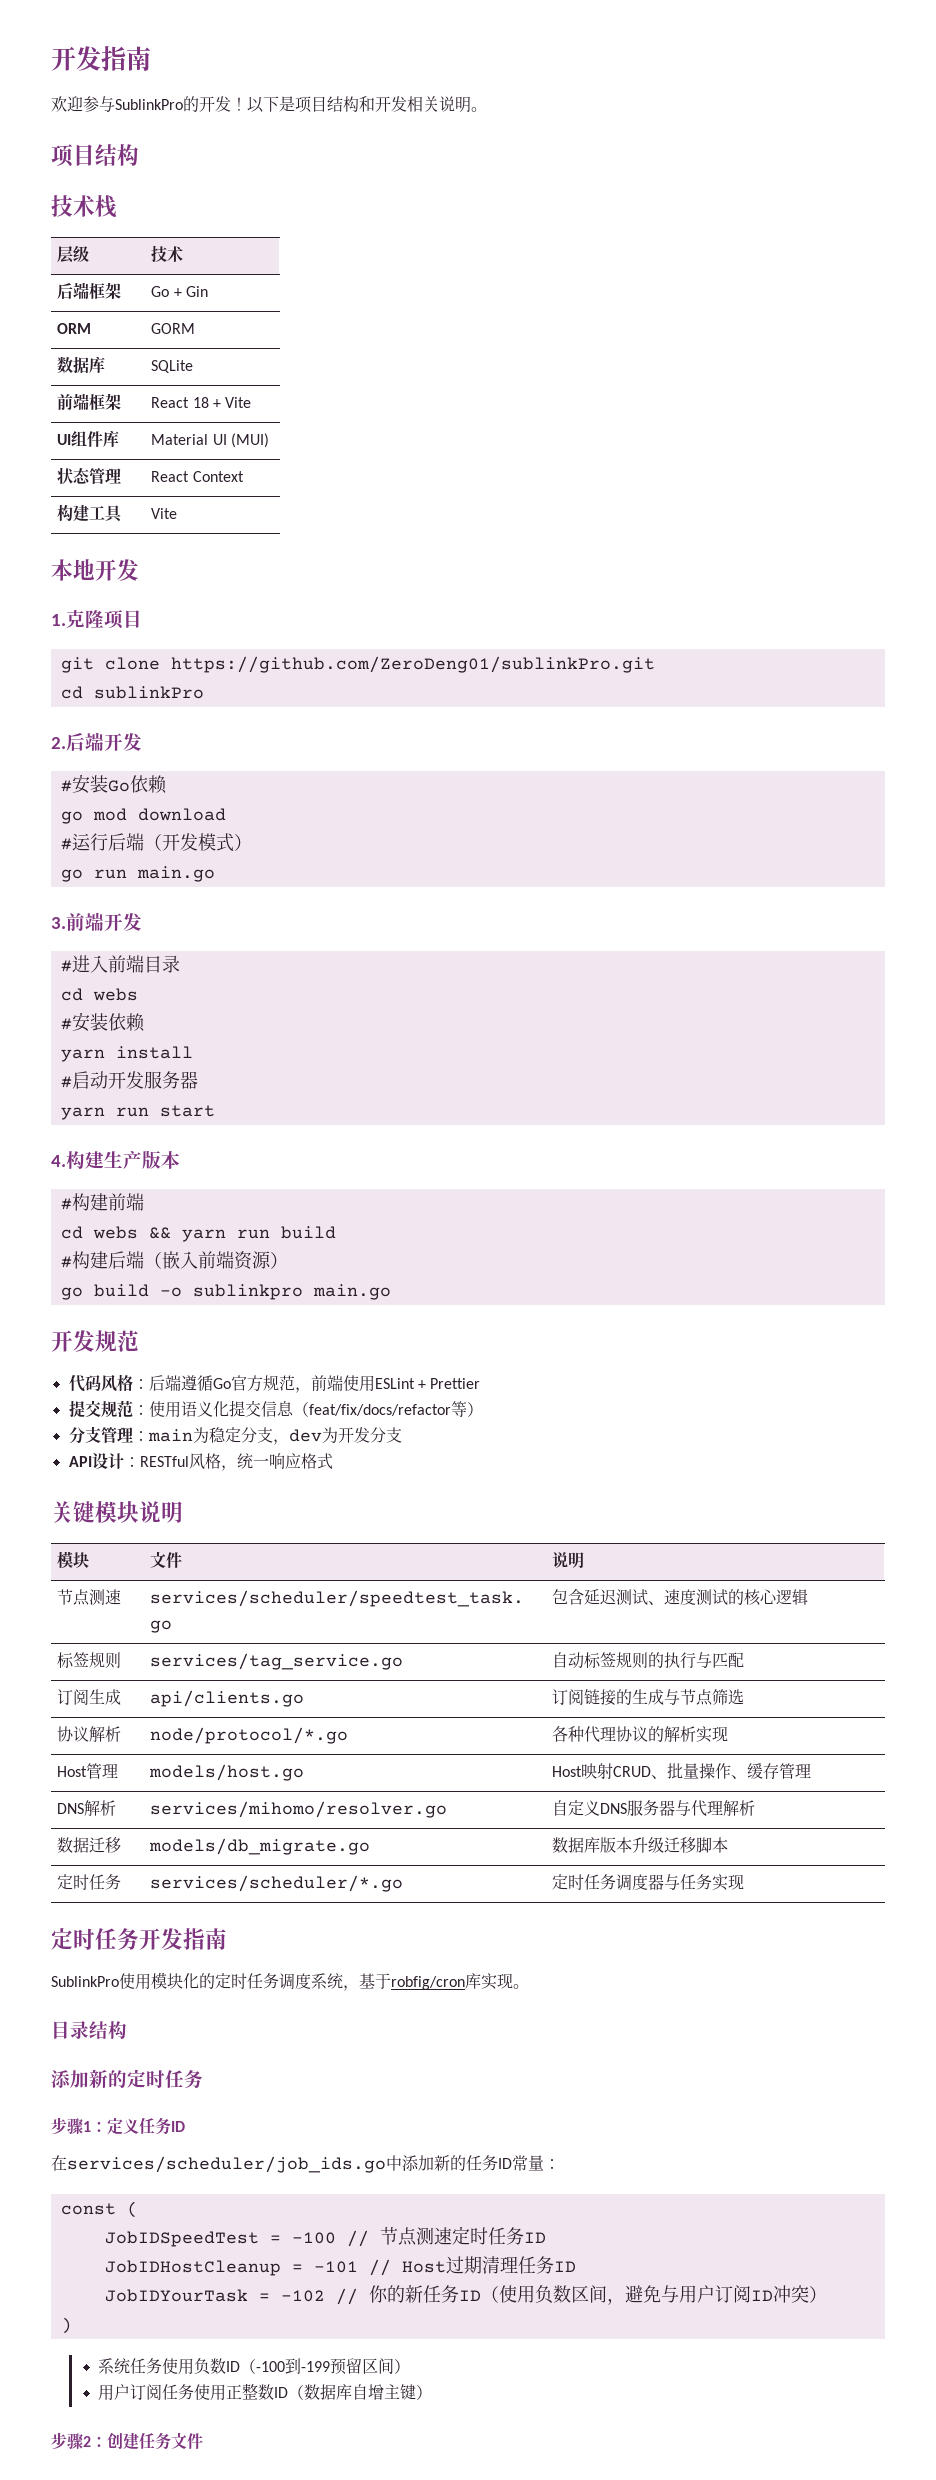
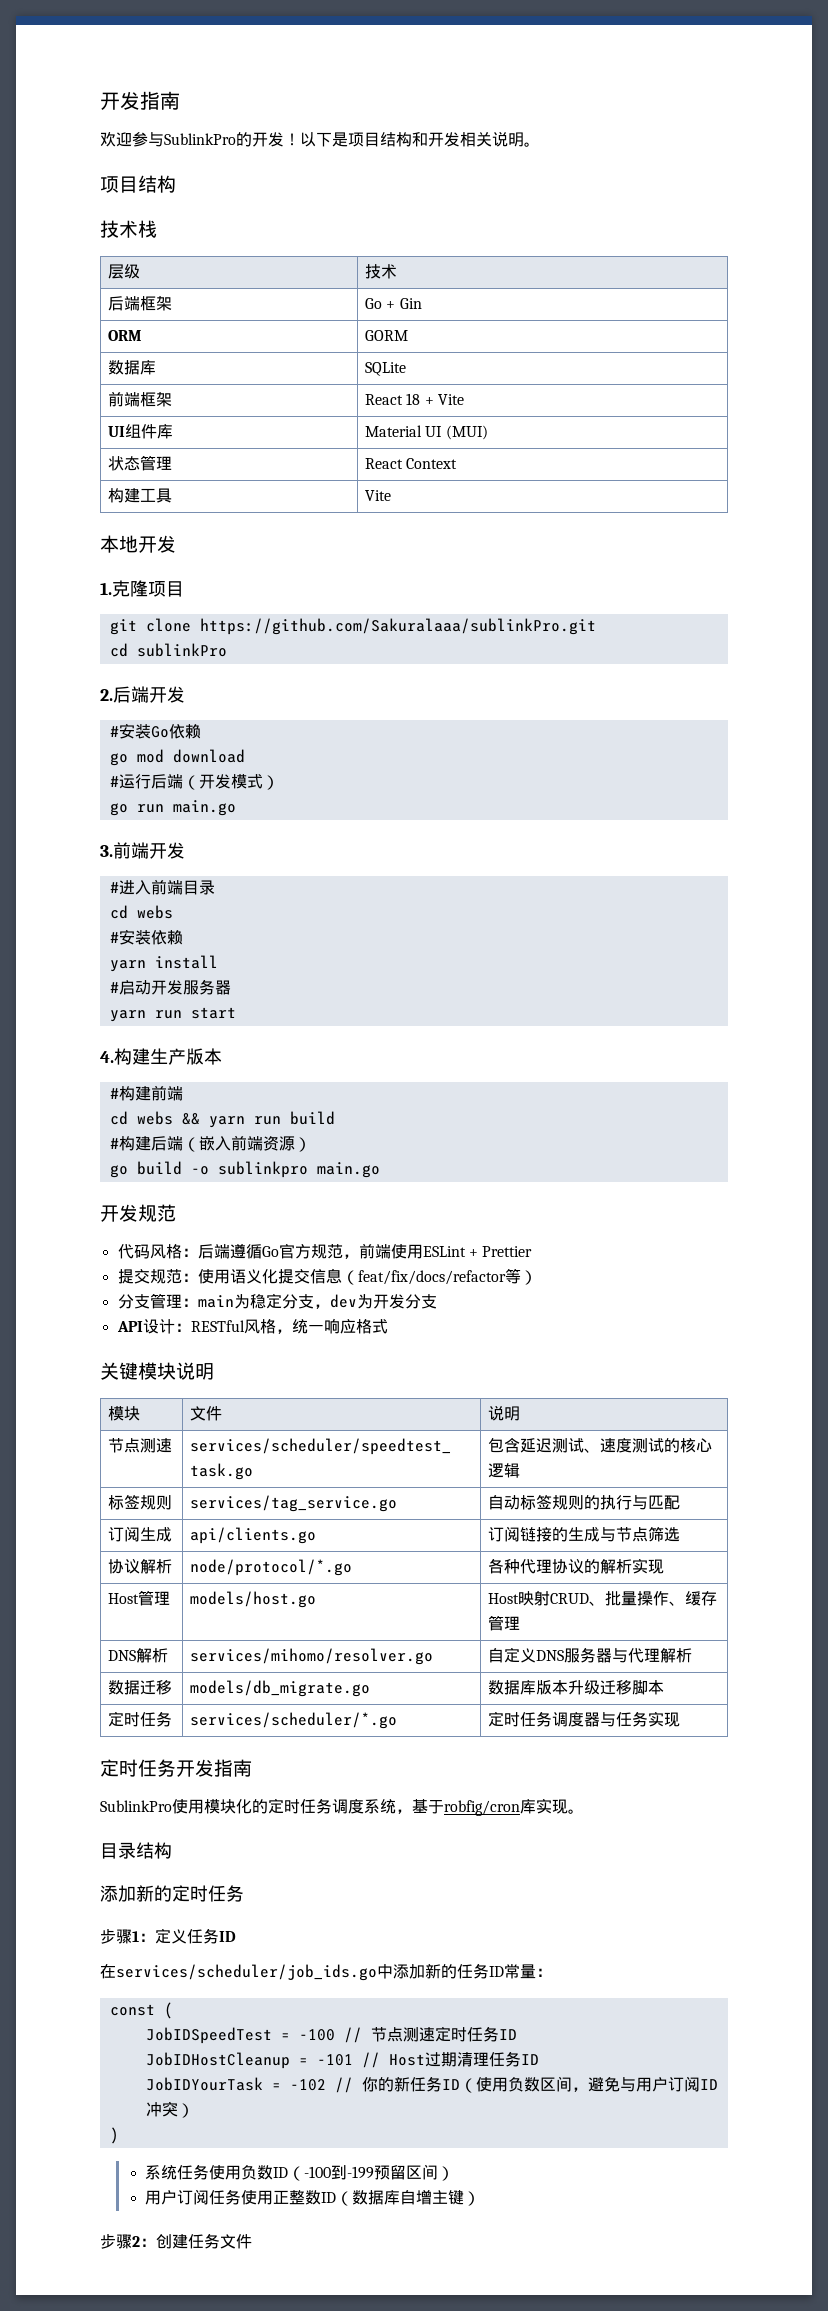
- git clone https://github.com/ZeroDeng01/sublinkPro.git
+ git clone https://github.com/Sakuralaaa/sublinkPro.git

